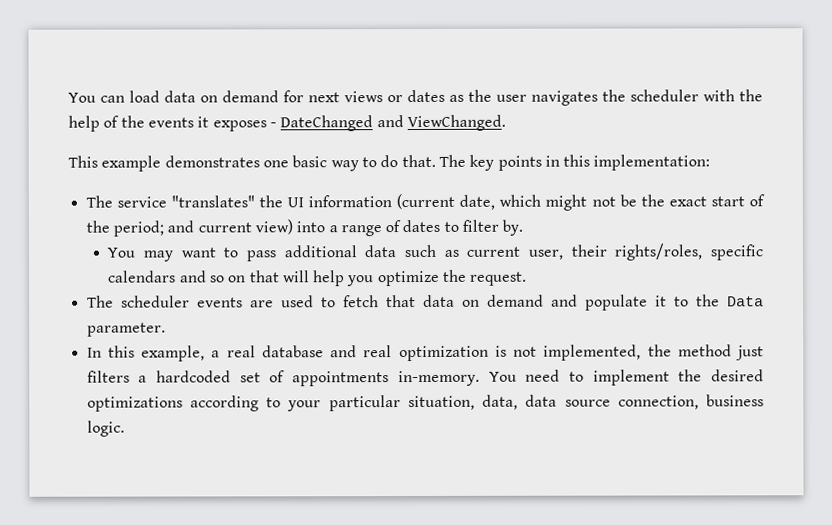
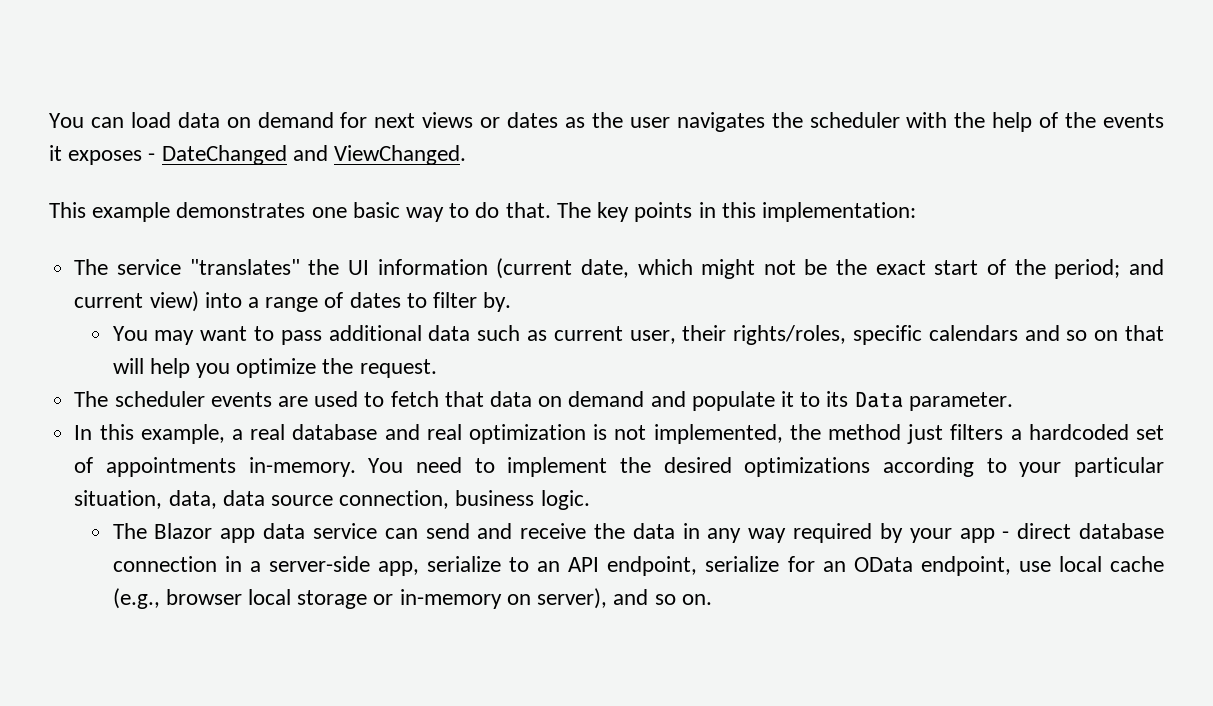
- The scheduler events are used to fetch that data on demand and populate it to the Data parameter.
+ The scheduler events are used to fetch that data on demand and populate it to its Data parameter.
+ The Blazor app data service can send and receive the data in any way required by your app - direct database connection in a server-side app, serialize to an API endpoint, serialize for an OData endpoint, use local cache (e.g., browser local storage or in-memory on server), and so on.

